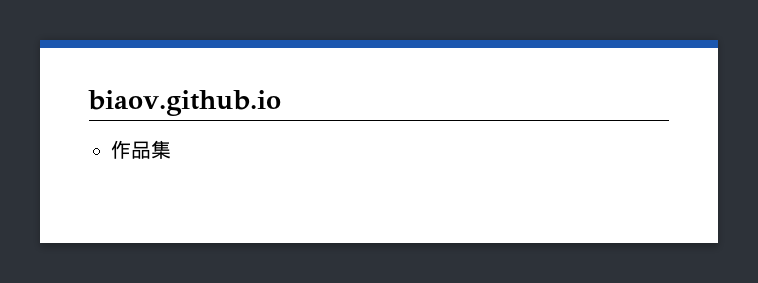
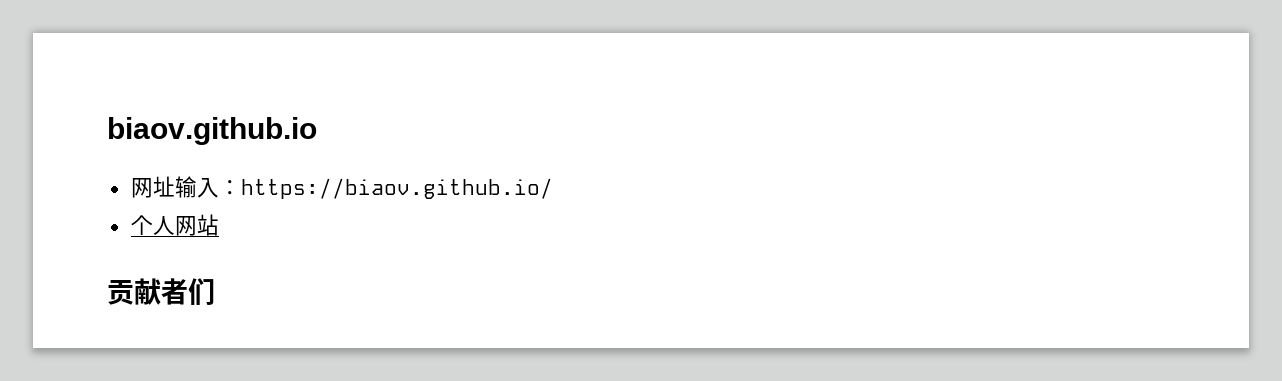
- 作品集
+ 网址输入：https://biaov.github.io/
+ 个人网站
+ 贡献者们

